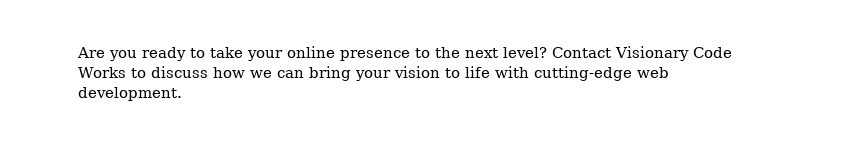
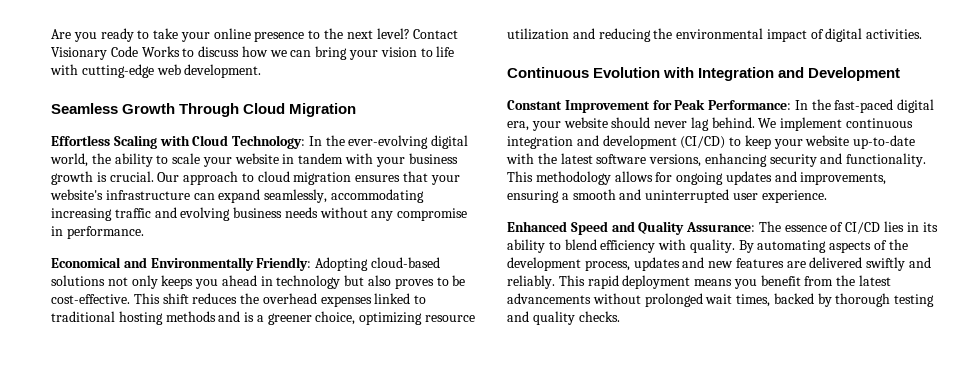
+ Seamless Growth Through Cloud Migration
+ Effortless Scaling with Cloud Technology: In the ever-evolving digital world, the ability to scale your website in tandem with your business growth is crucial. Our approach to cloud migration ensures that your website's infrastructure can expand seamlessly, accommodating increasing traffic and evolving business needs without any compromise in performance.
+ Economical and Environmentally Friendly: Adopting cloud-based solutions not only keeps you ahead in technology but also proves to be cost-effective. This shift reduces the overhead expenses linked to traditional hosting methods and is a greener choice, optimizing resource utilization and reducing the environmental impact of digital activities.
+ Continuous Evolution with Integration and Development
+ Constant Improvement for Peak Performance: In the fast-paced digital era, your website should never lag behind. We implement continuous integration and development (CI/CD) to keep your website up-to-date with the latest software versions, enhancing security and functionality. This methodology allows for ongoing updates and improvements, ensuring a smooth and uninterrupted user experience.
+ Enhanced Speed and Quality Assurance: The essence of CI/CD lies in its ability to blend efficiency with quality. By automating aspects of the development process, updates and new features are delivered swiftly and reliably. This rapid deployment means you benefit from the latest advancements without prolonged wait times, backed by thorough testing and quality checks.

